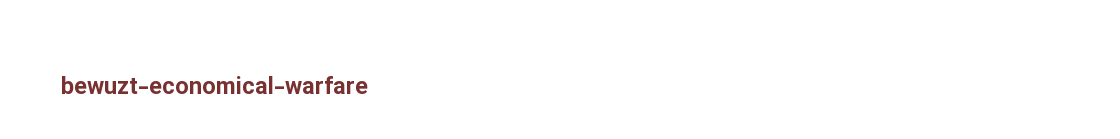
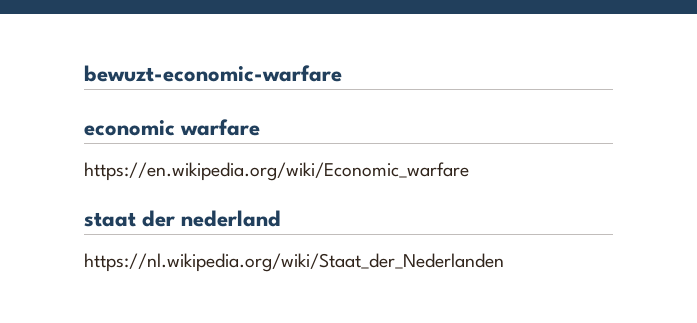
- bewuzt-economical-warfare
+ bewuzt-economic-warfare
+ economic warfare
+ https://en.wikipedia.org/wiki/Economic_warfare
+ staat der nederland
+ https://nl.wikipedia.org/wiki/Staat_der_Nederlanden

